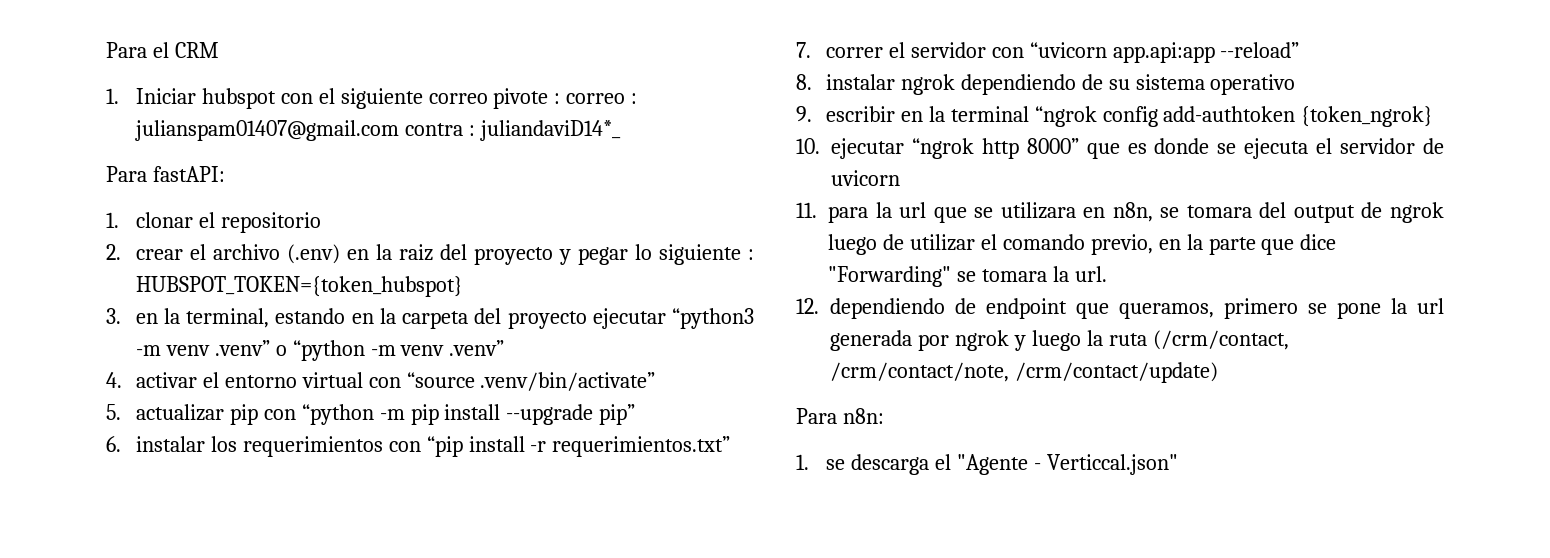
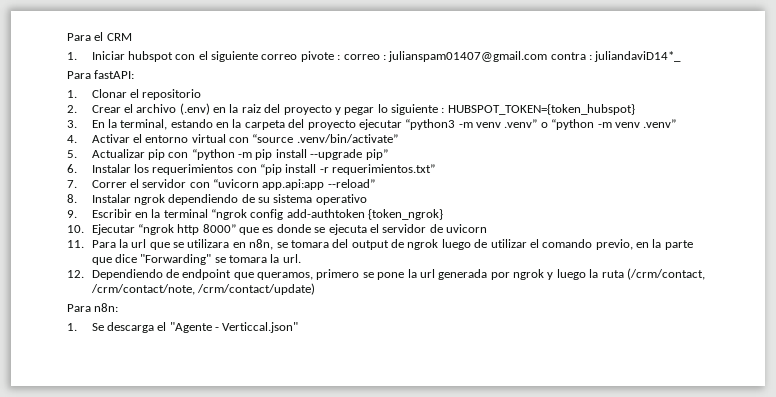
- 1. clonar el repositorio
+ 1. Clonar el repositorio
- 2. crear el archivo (.env) en la raiz del proyecto y pegar lo siguiente : HUBSPOT_TOKEN={token_hubspot}
+ 2. Crear el archivo (.env) en la raiz del proyecto y pegar lo siguiente : HUBSPOT_TOKEN={token_hubspot}
- 3. en la terminal, estando en la carpeta del proyecto ejecutar “python3 -m venv .venv” o “python -m venv .venv”
+ 3. En la terminal, estando en la carpeta del proyecto ejecutar “python3 -m venv .venv” o “python -m venv .venv”
- 4. activar el entorno virtual con “source .venv/bin/activate”
+ 4. Activar el entorno virtual con “source .venv/bin/activate”
- 5. actualizar pip con “python -m pip install --upgrade pip”
+ 5. Actualizar pip con “python -m pip install --upgrade pip”
- 6. instalar los requerimientos con “pip install -r requerimientos.txt”
+ 6. Instalar los requerimientos con “pip install -r requerimientos.txt”
- 7. correr el servidor con “uvicorn app.api:app --reload”
+ 7. Correr el servidor con “uvicorn app.api:app --reload”
- 8. instalar ngrok dependiendo de su sistema operativo
+ 8. Instalar ngrok dependiendo de su sistema operativo
- 9. escribir en la terminal “ngrok config add-authtoken {token_ngrok}
+ 9. Escribir en la terminal “ngrok config add-authtoken {token_ngrok}
- 10. ejecutar “ngrok http 8000” que es donde se ejecuta el servidor de uvicorn
+ 10. Ejecutar “ngrok http 8000” que es donde se ejecuta el servidor de uvicorn
- 11. para la url que se utilizara en n8n, se tomara del output de ngrok luego de utilizar el comando previo, en la parte que dice "Forwarding" se tomara la url.
+ 11. Para la url que se utilizara en n8n, se tomara del output de ngrok luego de utilizar el comando previo, en la parte que dice "Forwarding" se tomara la url.
- 12. dependiendo de endpoint que queramos, primero se pone la url generada por ngrok y luego la ruta (/crm/contact, /crm/contact/note, /crm/contact/update)
+ 12. Dependiendo de endpoint que queramos, primero se pone la url generada por ngrok y luego la ruta (/crm/contact, /crm/contact/note, /crm/contact/update)
- 1. se descarga el "Agente - Verticcal.json"
+ 1. Se descarga el "Agente - Verticcal.json"

